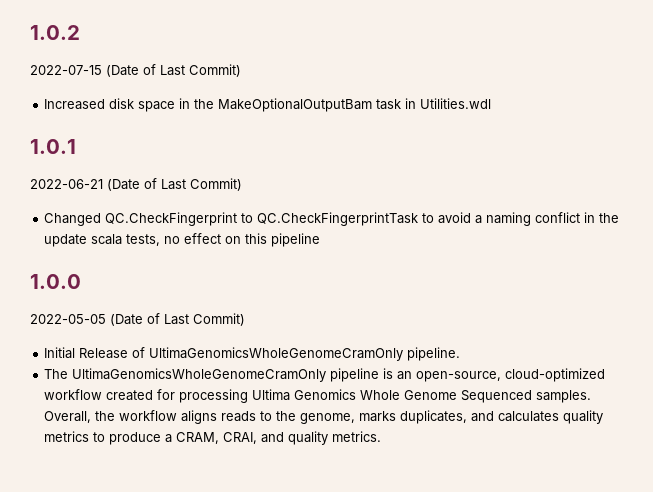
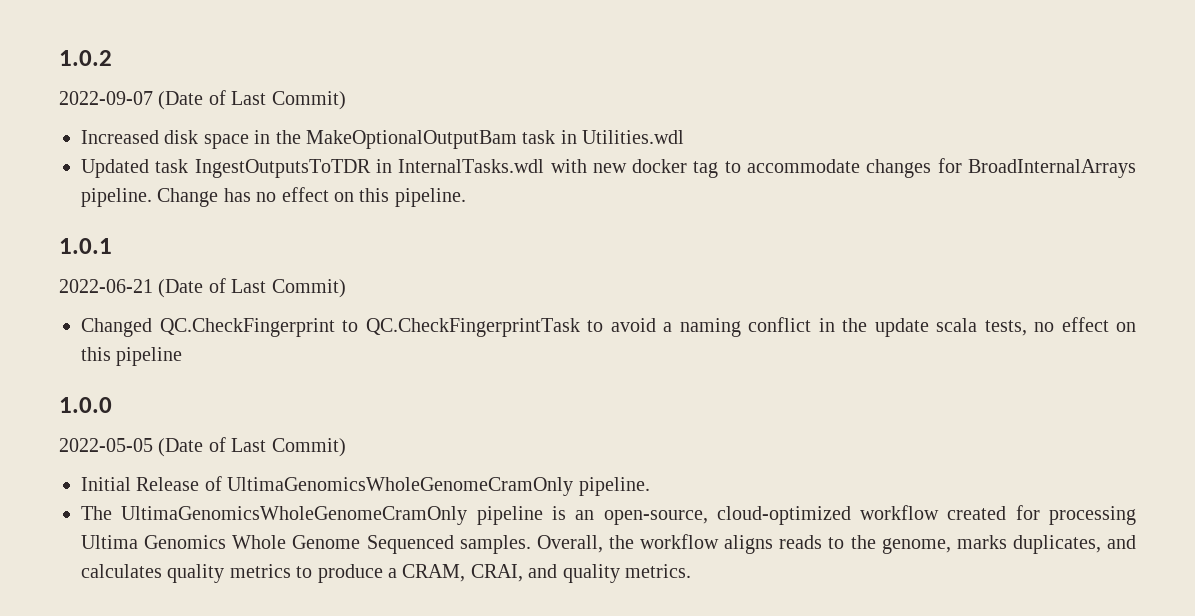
- 2022-07-15 (Date of Last Commit)
+ 2022-09-07 (Date of Last Commit)
+ Updated task IngestOutputsToTDR in InternalTasks.wdl with new docker tag to accommodate changes for BroadInternalArrays pipeline. Change has no effect on this pipeline.

